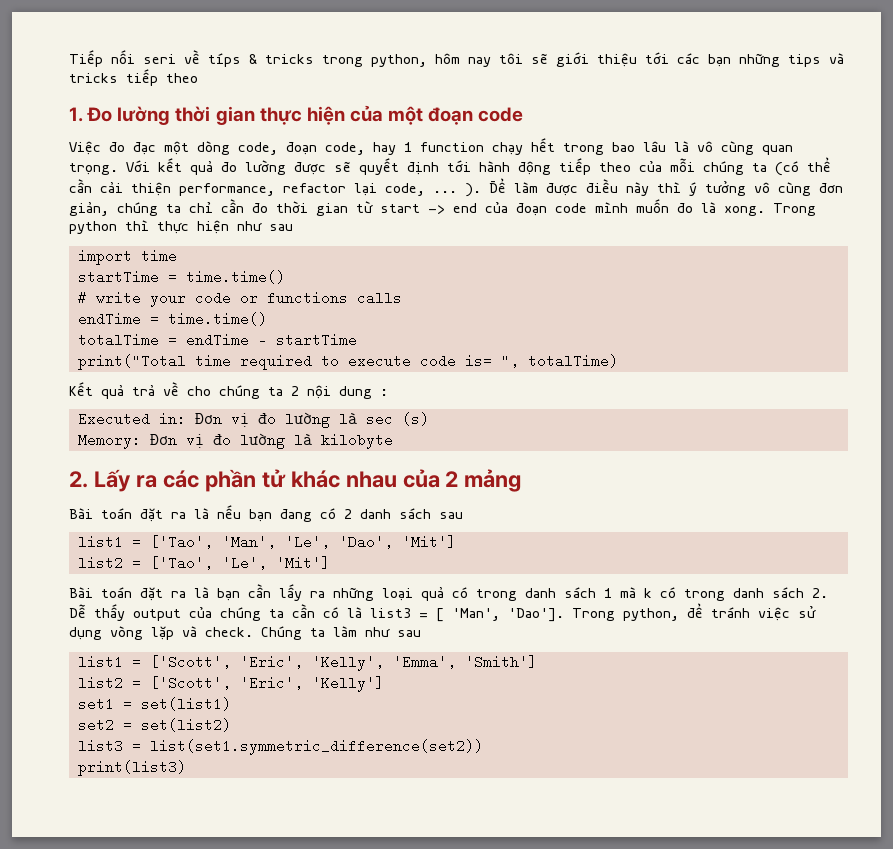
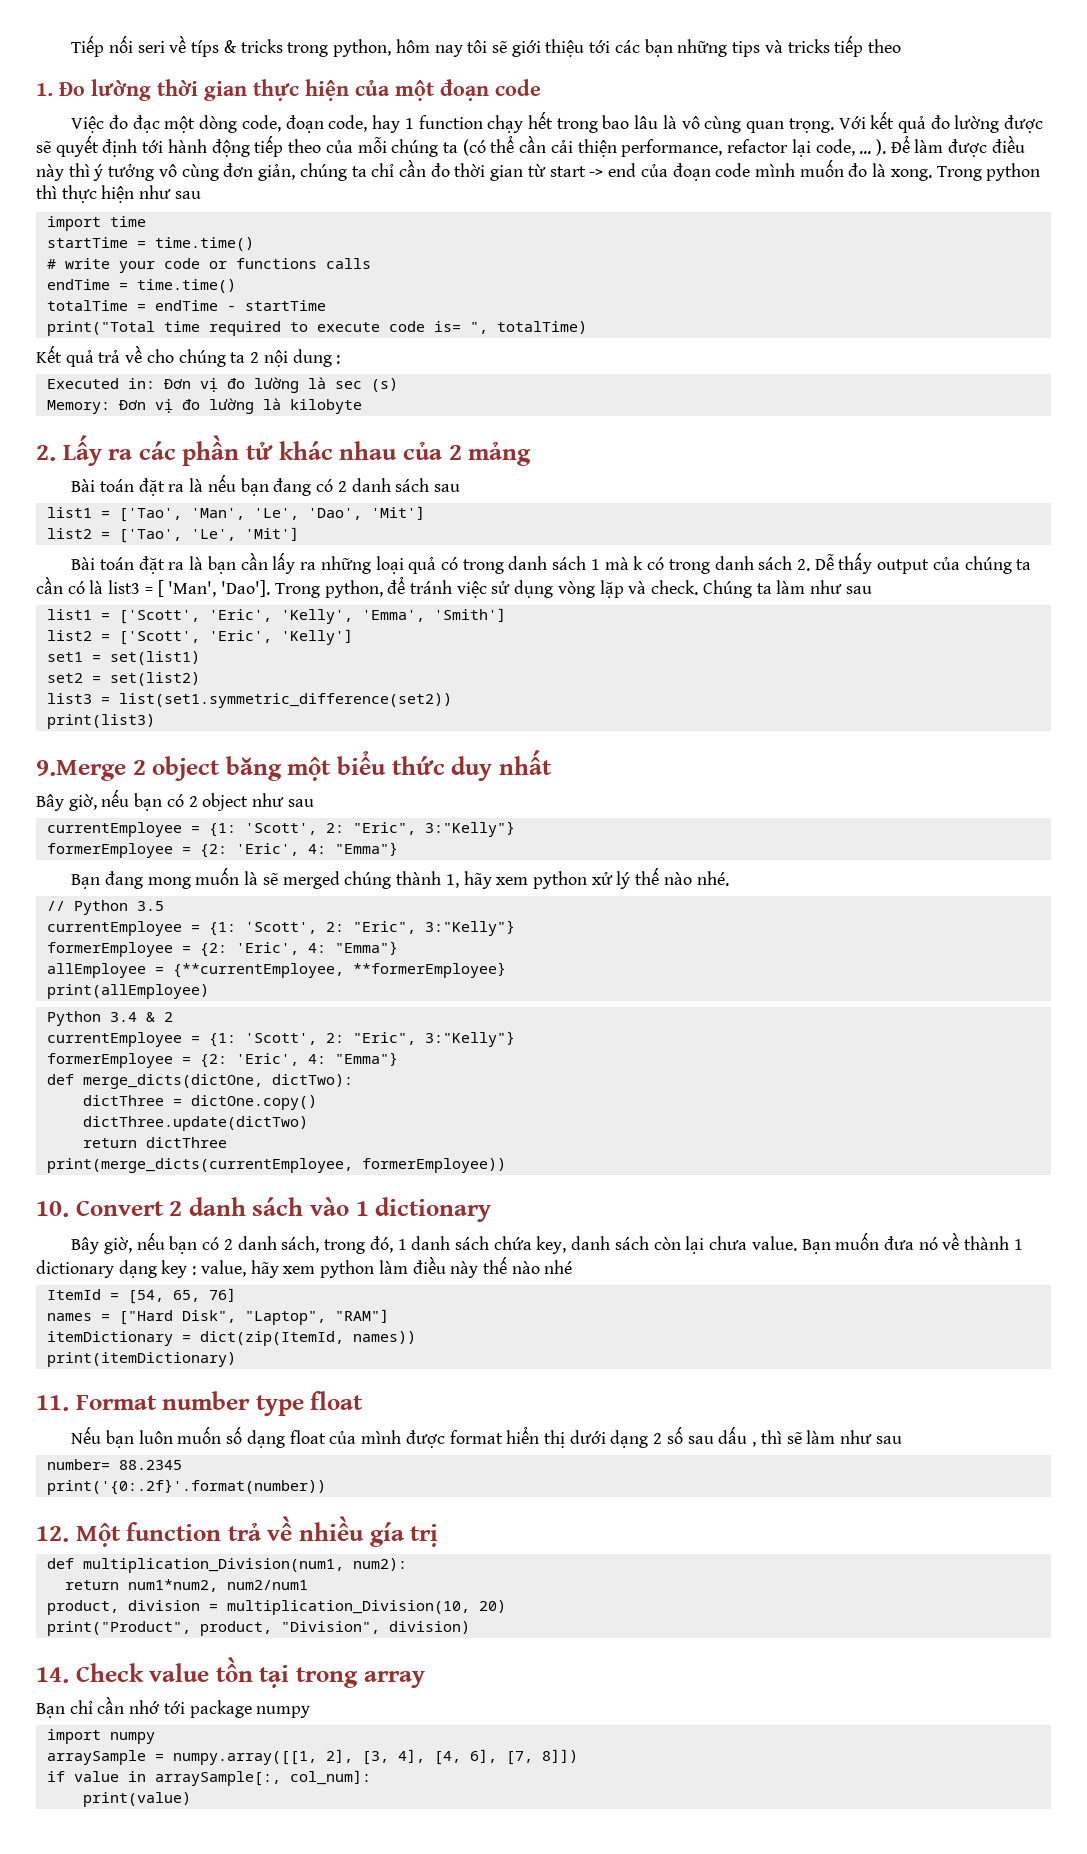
+ 9.Merge 2 object băng một biểu thức duy nhất
+ Bây giờ, nếu bạn có 2 object như sau
+ currentEmployee = {1: 'Scott', 2: "Eric", 3:"Kelly"}
+ formerEmployee = {2: 'Eric', 4: "Emma"}
+ Bạn đang mong muốn là sẽ merged chúng thành 1, hãy xem python xử lý thế nào nhé.
+ // Python 3.5
+ currentEmployee = {1: 'Scott', 2: "Eric", 3:"Kelly"}
+ formerEmployee = {2: 'Eric', 4: "Emma"}
+ allEmployee = {**currentEmployee, **formerEmployee}
+ print(allEmployee)
+ Python 3.4 & 2
+ currentEmployee = {1: 'Scott', 2: "Eric", 3:"Kelly"}
+ formerEmployee = {2: 'Eric', 4: "Emma"}
+ def merge_dicts(dictOne, dictTwo):
+ dictThree = dictOne.copy()
+ dictThree.update(dictTwo)
+ return dictThree
+ print(merge_dicts(currentEmployee, formerEmployee))
+ 10. Convert 2 danh sách vào 1 dictionary
+ Bây giờ, nếu bạn có 2 danh sách, trong đó, 1 danh sách chứa key, danh sách còn lại chưa value. Bạn muốn đưa nó về thành 1 dictionary dạng key : value, hãy xem python làm điều này thế nào nhé
+ ItemId = [54, 65, 76]
+ names = ["Hard Disk", "Laptop", "RAM"]
+ itemDictionary = dict(zip(ItemId, names))
+ print(itemDictionary)
+ 11. Format number type float
+ Nếu bạn luôn muốn số dạng float của mình được format hiển thị dưới dạng 2 số sau dấu , thì sẽ làm như sau
+ number= 88.2345
+ print('{0:.2f}'.format(number))
+ 12. Một function trả về nhiều gía trị
+ def multiplication_Division(num1, num2):
+ return num1*num2, num2/num1
+ product, division = multiplication_Division(10, 20)
+ print("Product", product, "Division", division)
+ 14. Check value tồn tại trong array
+ Bạn chỉ cần nhớ tới package numpy
+ import numpy
+ arraySample = numpy.array([[1, 2], [3, 4], [4, 6], [7, 8]])
+ if value in arraySample[:, col_num]:
+ print(value)

